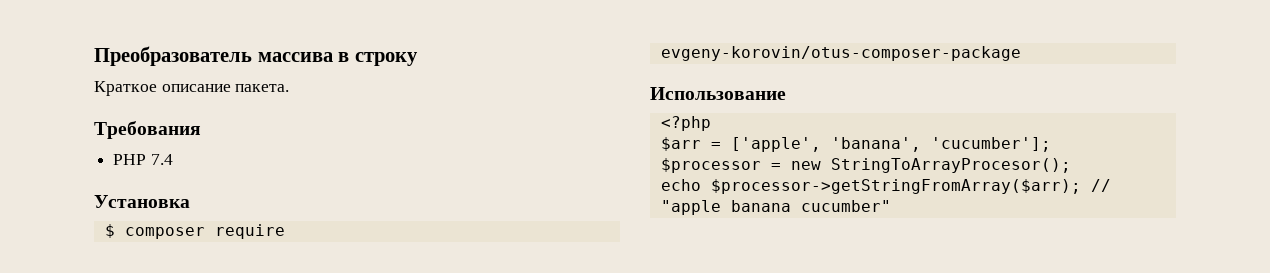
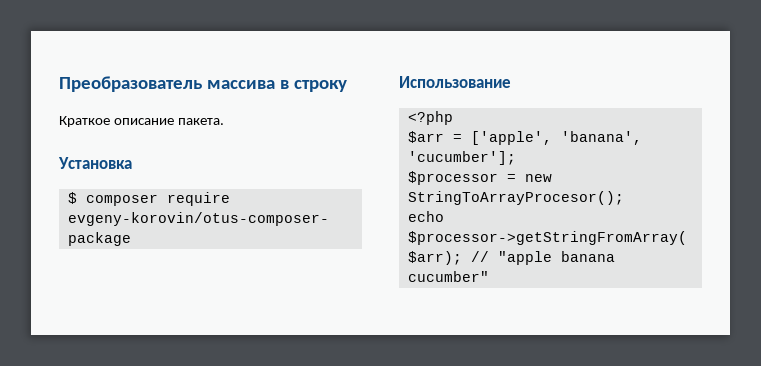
- Требования
- PHP 7.4

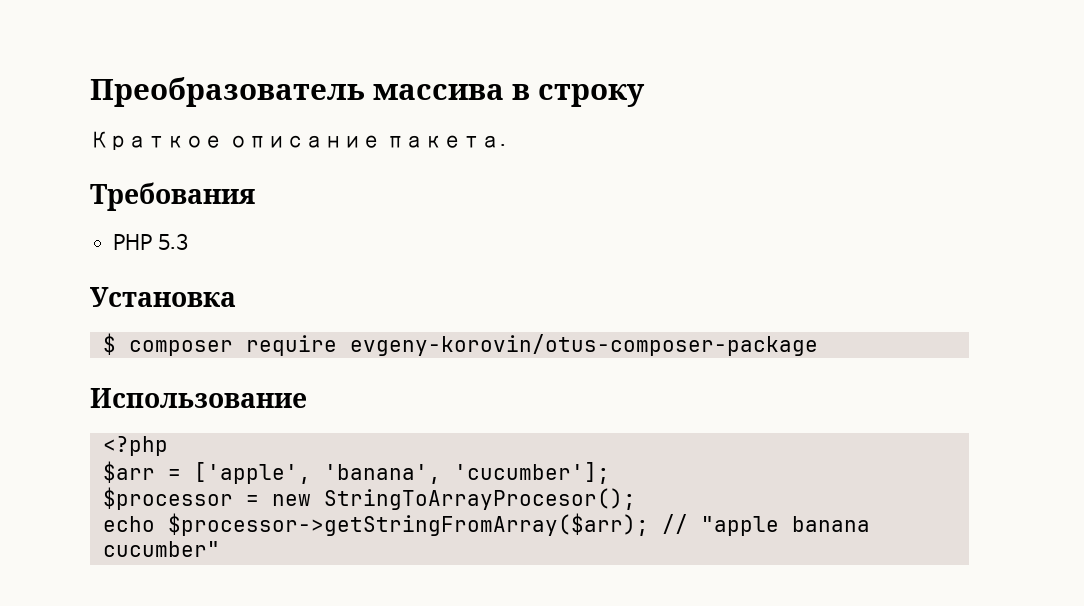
+ Требования
+ PHP 5.3

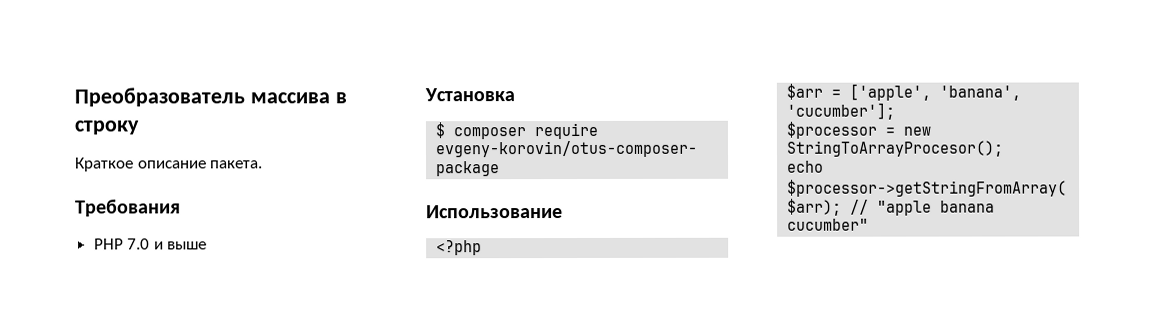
- PHP 5.3
+ PHP 7.0 и выше

